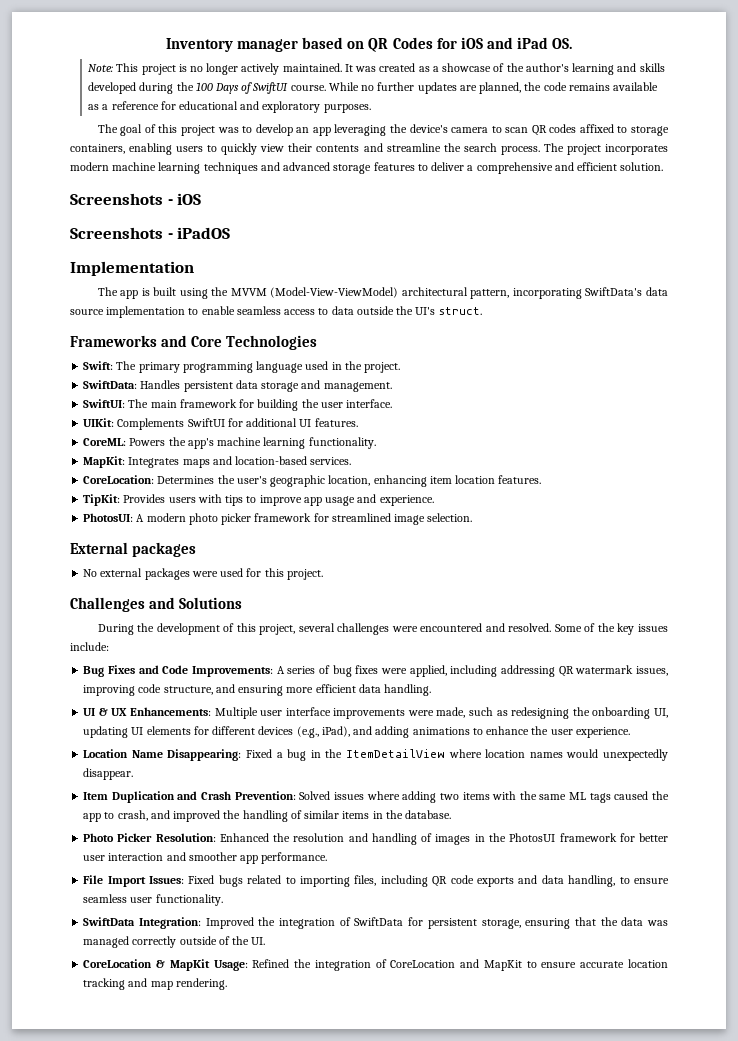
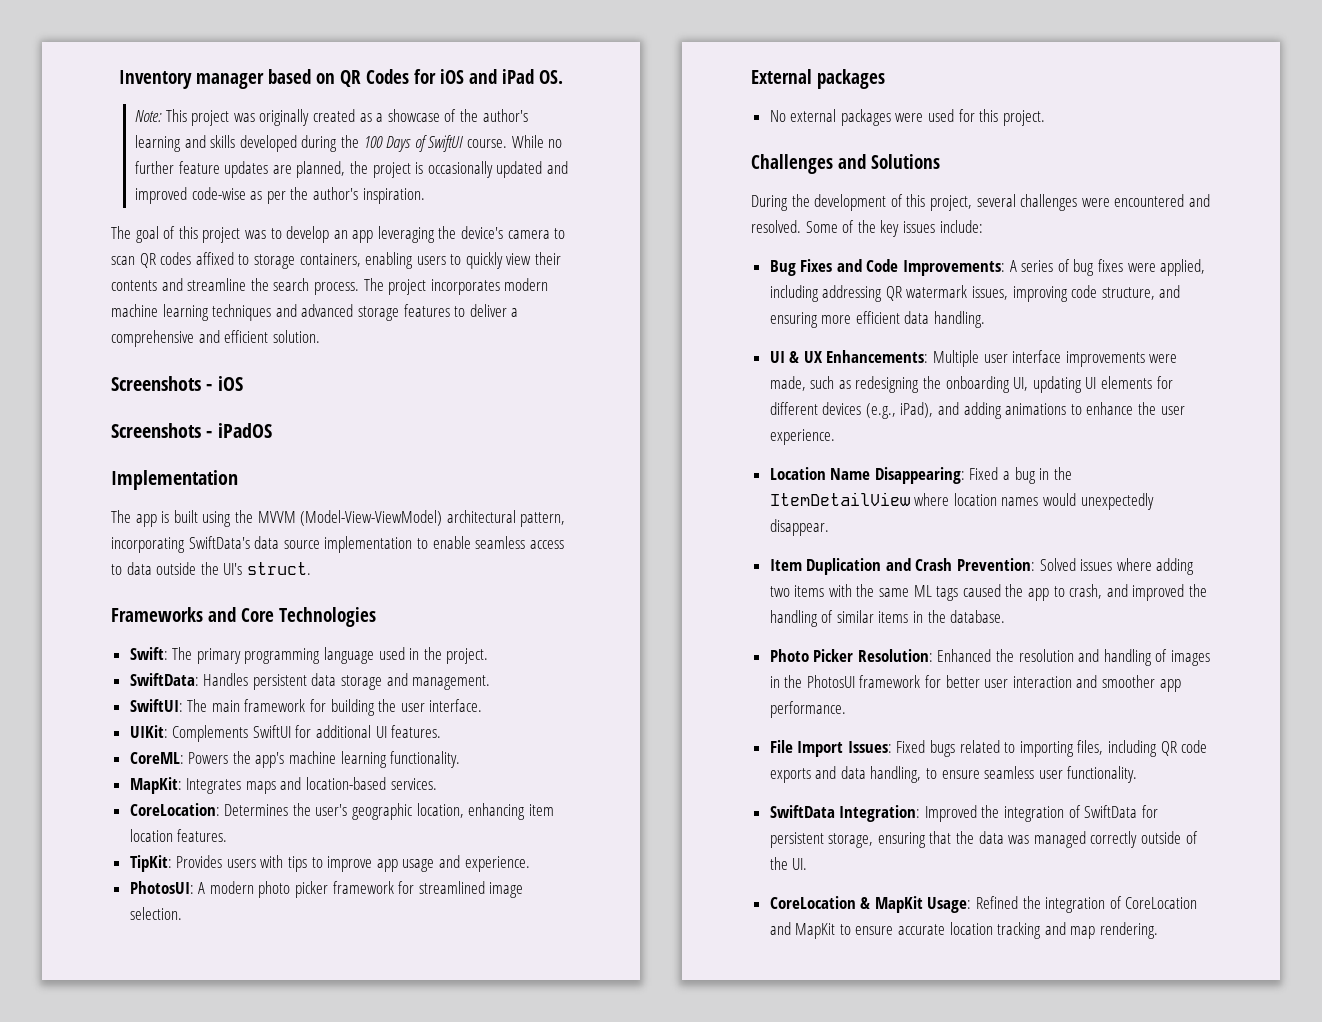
- Note: This project is no longer actively maintained. It was created as a showcase of the author's learning and skills developed during the 100 Days of SwiftUI course.
+ Note: This project was originally created as a showcase of the author's learning and skills developed during the 100 Days of SwiftUI course.
- While no further updates are planned, the code remains available as a reference for educational and exploratory purposes.
+ While no further feature updates are planned, the project is occasionally updated and improved code-wise as per the author's inspiration.

